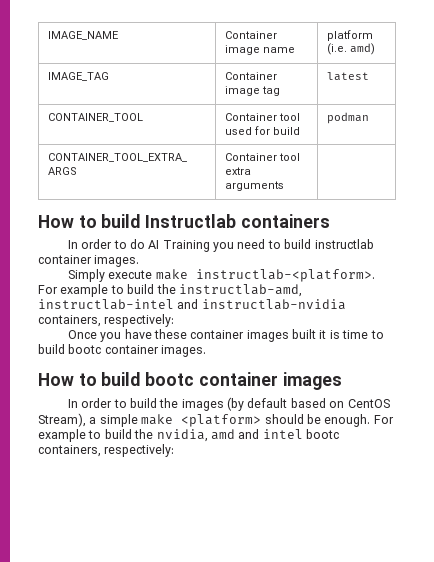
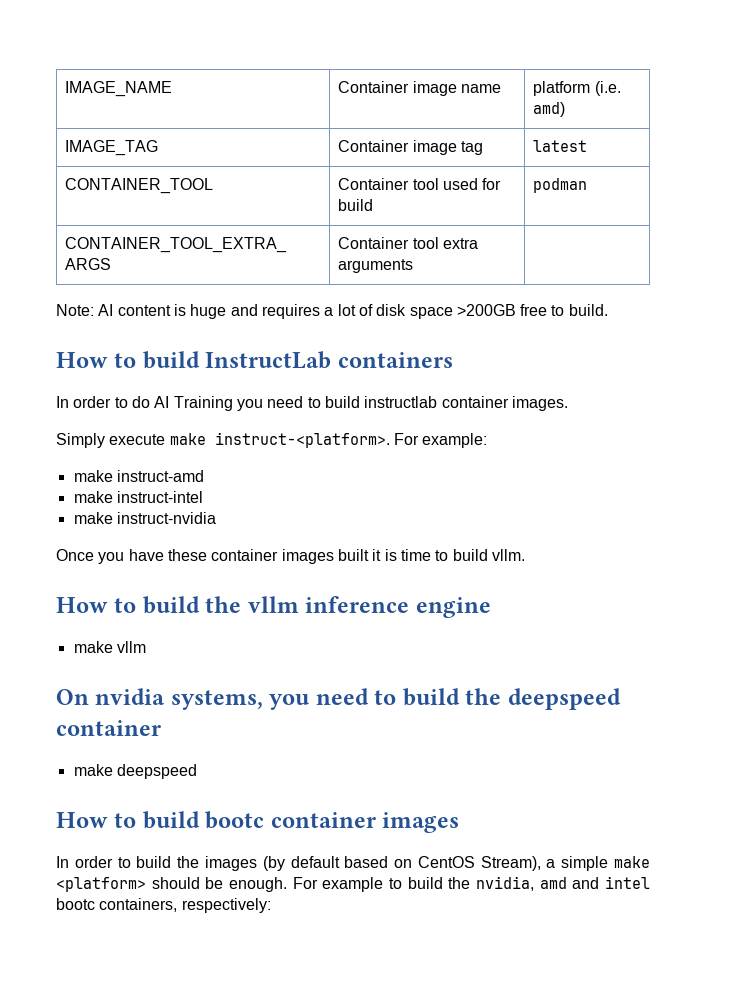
- How to build Instructlab containers
+ Note: AI content is huge and requires a lot of disk space >200GB free to build.
+ How to build InstructLab containers
- Simply execute make instructlab-<platform>. For example to build the instructlab-amd, instructlab-intel and instructlab-nvidia containers, respectively:
+ Simply execute make instruct-<platform>. For example:
+ make instruct-amd
+ make instruct-intel
+ make instruct-nvidia
- Once you have these container images built it is time to build bootc container images.
+ Once you have these container images built it is time to build vllm.
+ How to build the vllm inference engine
+ make vllm
+ On nvidia systems, you need to build the deepspeed container
+ make deepspeed

